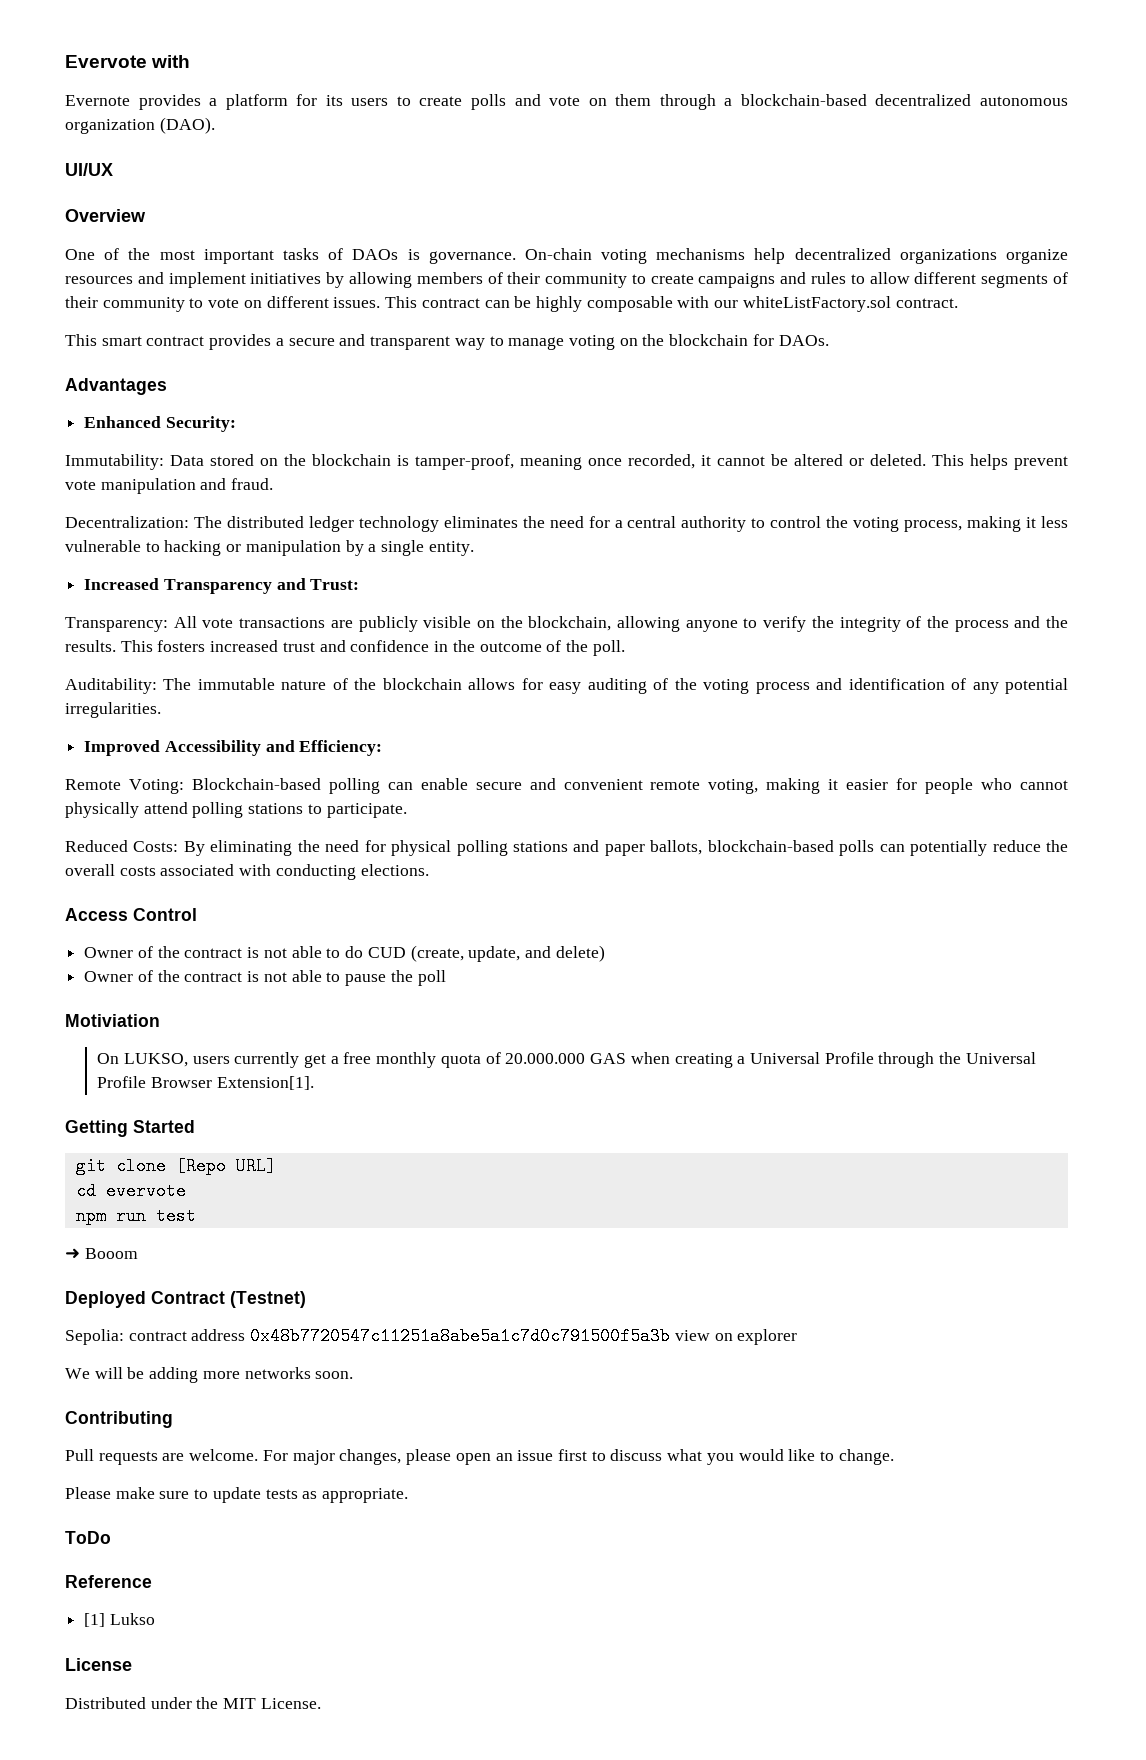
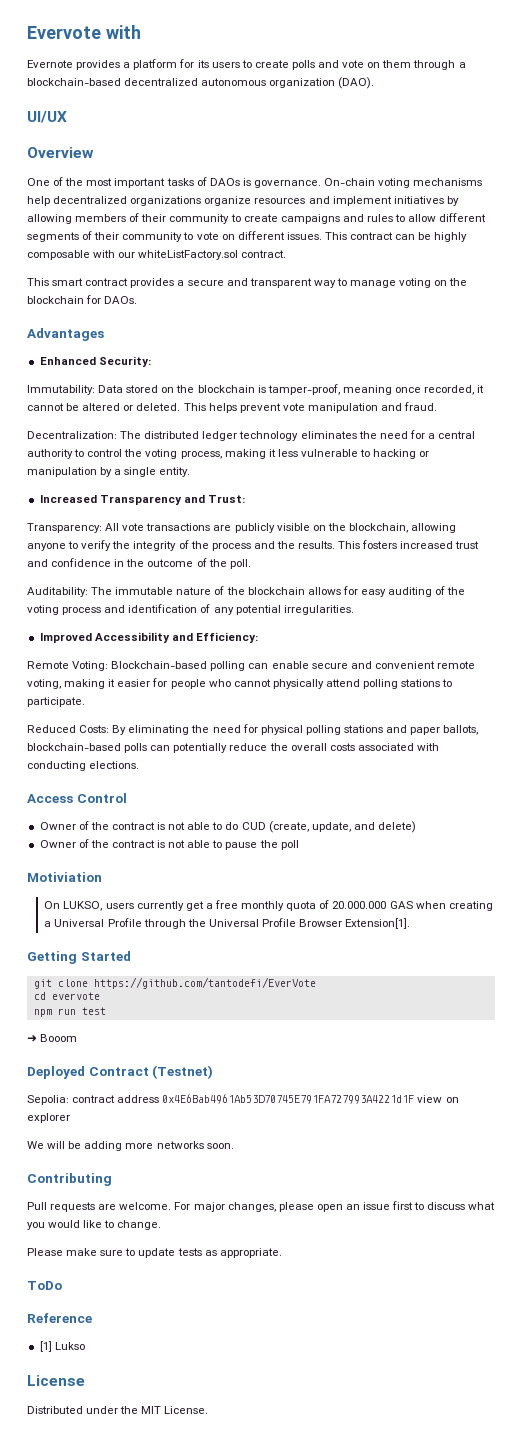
- git clone [Repo URL]
+ git clone https://github.com/tantodefi/EverVote
- Sepolia: contract address 0x48b7720547c11251a8abe5a1c7d0c791500f5a3b view on explorer
+ Sepolia: contract address 0x4E6Bab4961Ab53D70745E791FA727993A4221d1F view on explorer

